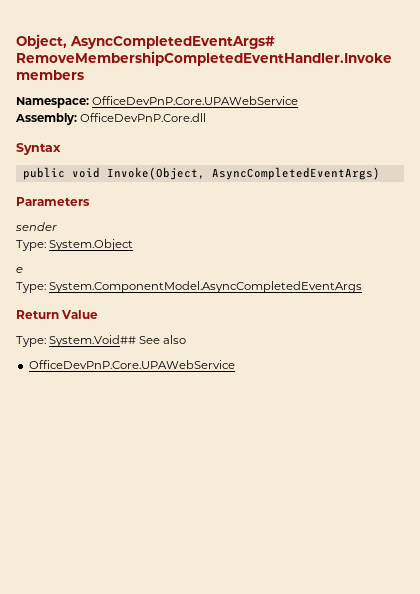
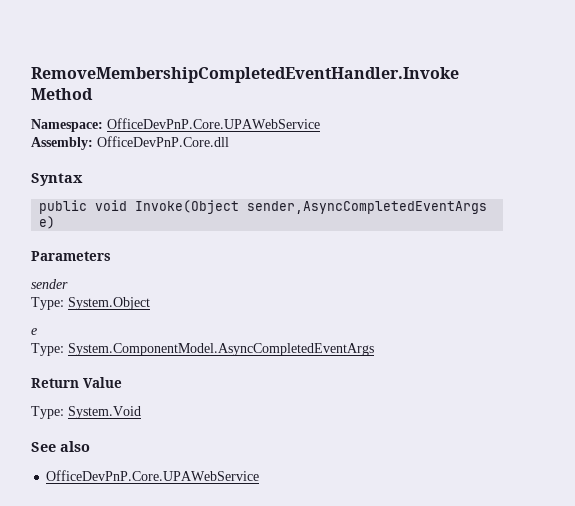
- Object, AsyncCompletedEventArgs# RemoveMembershipCompletedEventHandler.Invoke members
+ RemoveMembershipCompletedEventHandler.Invoke Method
- public void Invoke(Object, AsyncCompletedEventArgs)
+ public void Invoke(Object sender,AsyncCompletedEventArgs e)
- Type: System.Void## See also
+ Type: System.Void
+ See also

